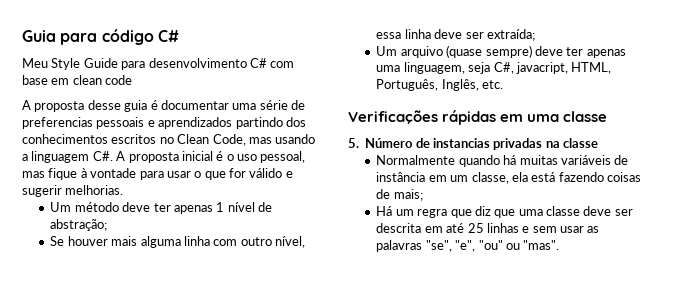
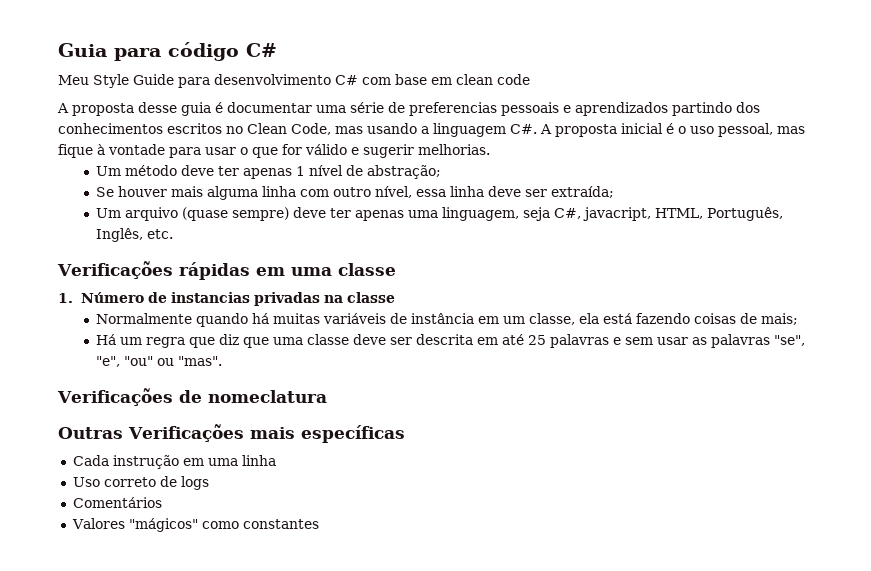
- 5. Número de instancias privadas na classe
+ 1. Número de instancias privadas na classe
- Há um regra que diz que uma classe deve ser descrita em até 25 linhas e sem usar as palavras "se", "e", "ou" ou "mas".
+ Há um regra que diz que uma classe deve ser descrita em até 25 palavras e sem usar as palavras "se", "e", "ou" ou "mas".
+ Verificações de nomeclatura
+ Outras Verificações mais específicas
+ Cada instrução em uma linha
+ Uso correto de logs
+ Comentários
+ Valores "mágicos" como constantes

